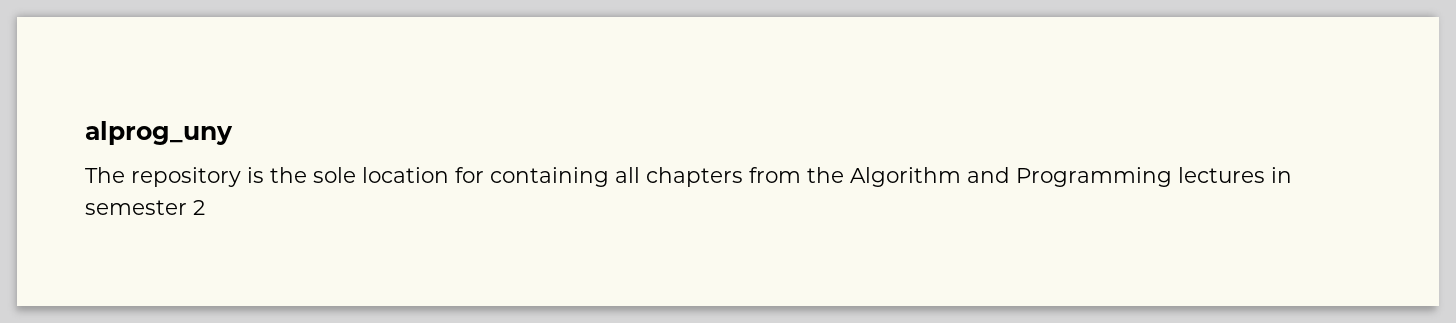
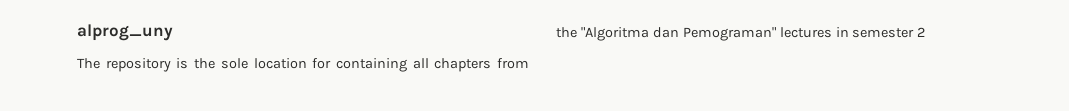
- The repository is the sole location for containing all chapters from the Algorithm and Programming lectures in semester 2
+ The repository is the sole location for containing all chapters from the "Algoritma dan Pemograman" lectures in semester 2

